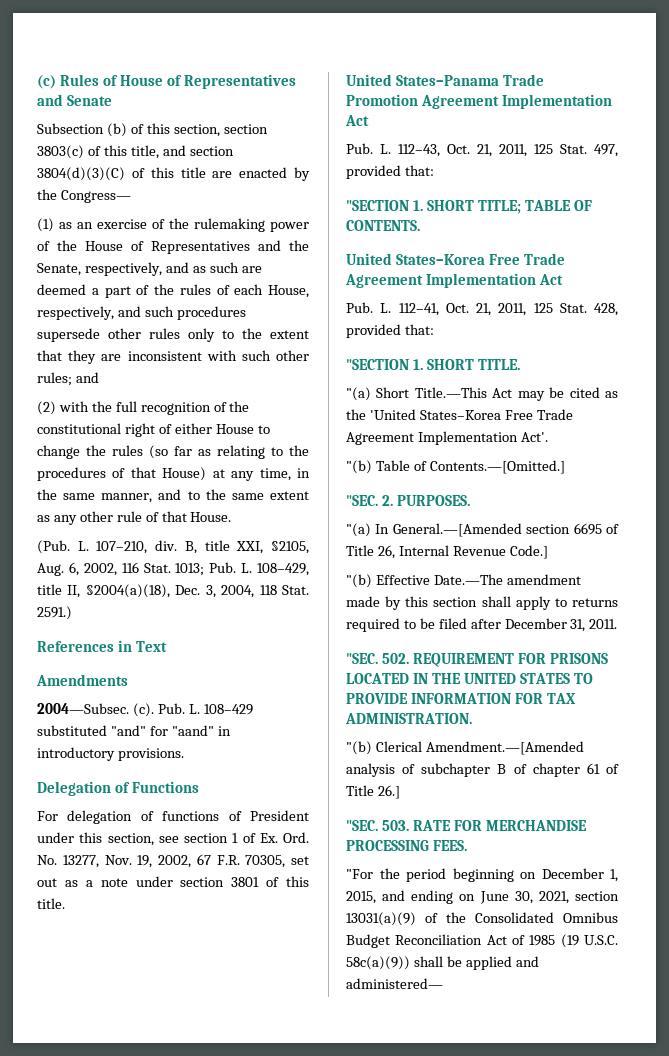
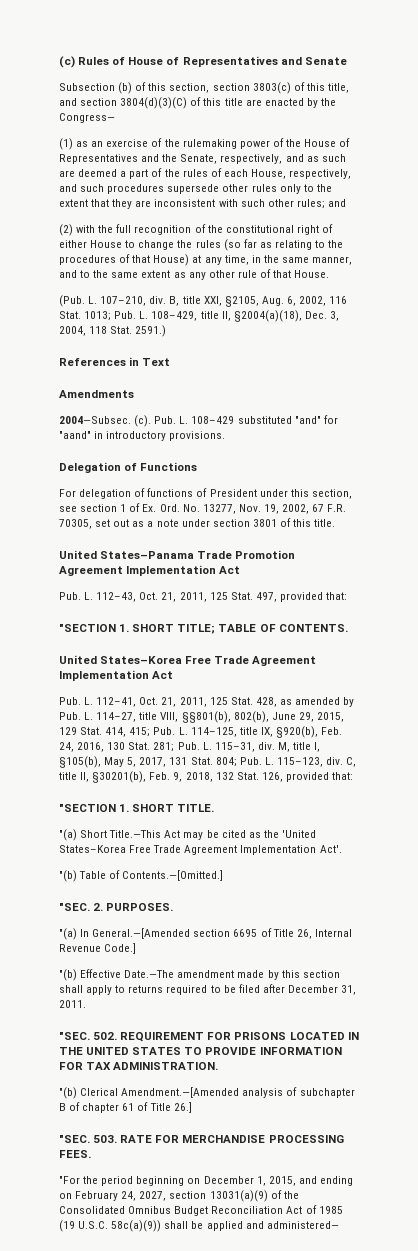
- 428, provided that:
+ 428, as amended by Pub. L. 114–27, title VIII, §§801(b), 802(b), June 29, 2015, 129 Stat. 414, 415; Pub. L. 114–125, title IX, §920(b), Feb. 24, 2016, 130 Stat. 281; Pub. L. 115–31, div. M, title I, §105(b), May 5, 2017, 131 Stat. 804; Pub. L. 115–123, div. C, title II, §30201(b), Feb. 9, 2018, 132 Stat. 126, provided that:
- "For the period beginning on December 1, 2015, and ending on June 30, 2021, section 13031(a)(9) of the Consolidated Omnibus Budget Reconciliation Act of 1985 (19 U.S.C. 58c(a)(9)) shall be applied and administered—
+ "For the period beginning on December 1, 2015, and ending on February 24, 2027, section 13031(a)(9) of the Consolidated Omnibus Budget Reconciliation Act of 1985 (19 U.S.C. 58c(a)(9)) shall be applied and administered—

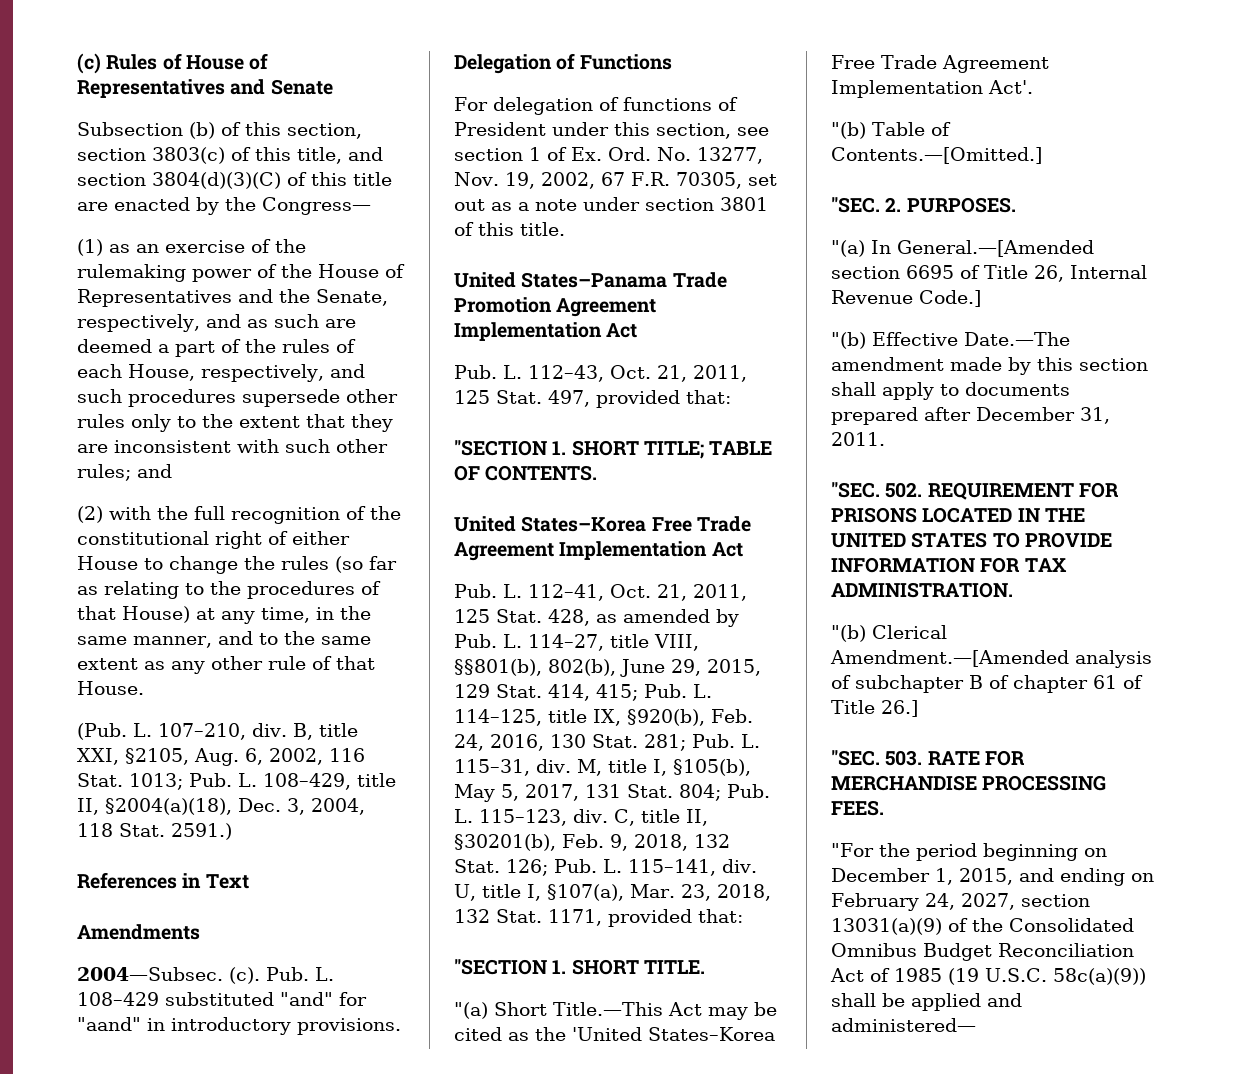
- 126, provided that:
+ 126; Pub. L. 115–141, div. U, title I, §107(a), Mar. 23, 2018, 132 Stat. 1171, provided that:
- "(b) Effective Date.—The amendment made by this section shall apply to returns required to be filed after December 31, 2011.
+ "(b) Effective Date.—The amendment made by this section shall apply to documents prepared after December 31, 2011.

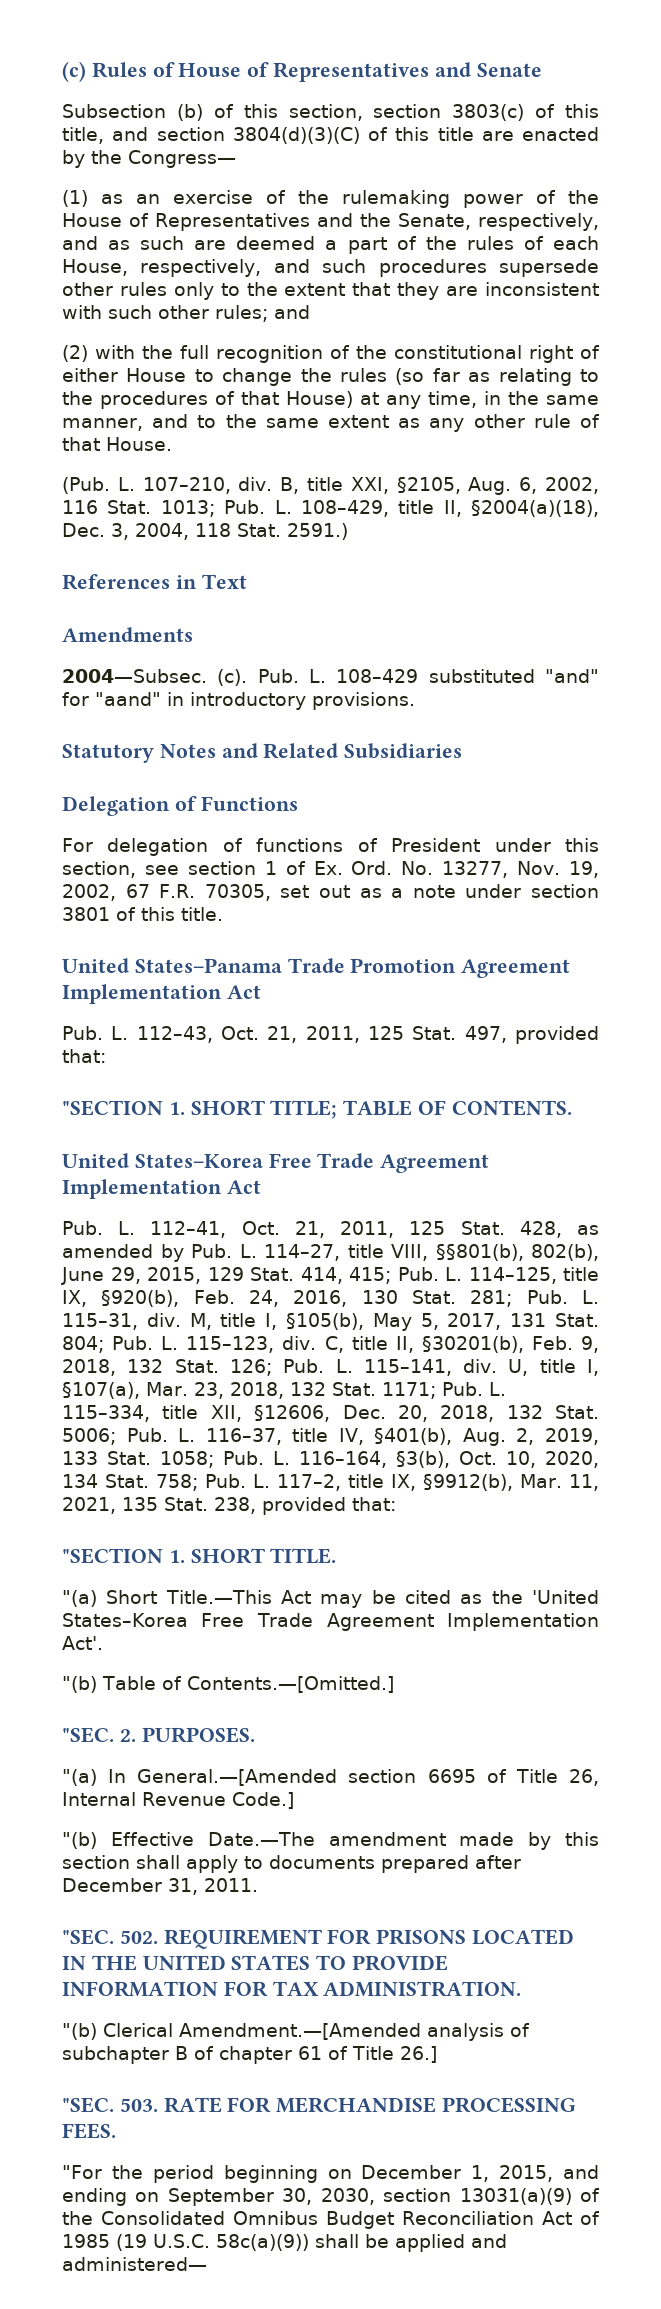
+ Statutory Notes and Related Subsidiaries
- 1171, provided that:
+ 1171; Pub. L. 115–334, title XII, §12606, Dec. 20, 2018, 132 Stat. 5006; Pub. L. 116–37, title IV, §401(b), Aug. 2, 2019, 133 Stat. 1058; Pub. L. 116–164, §3(b), Oct. 10, 2020, 134 Stat. 758; Pub. L. 117–2, title IX, §9912(b), Mar. 11, 2021, 135 Stat. 238, provided that:
- "For the period beginning on December 1, 2015, and ending on February 24, 2027, section 13031(a)(9) of the Consolidated Omnibus Budget Reconciliation Act of 1985 (19 U.S.C. 58c(a)(9)) shall be applied and administered—
+ "For the period beginning on December 1, 2015, and ending on September 30, 2030, section 13031(a)(9) of the Consolidated Omnibus Budget Reconciliation Act of 1985 (19 U.S.C. 58c(a)(9)) shall be applied and administered—

